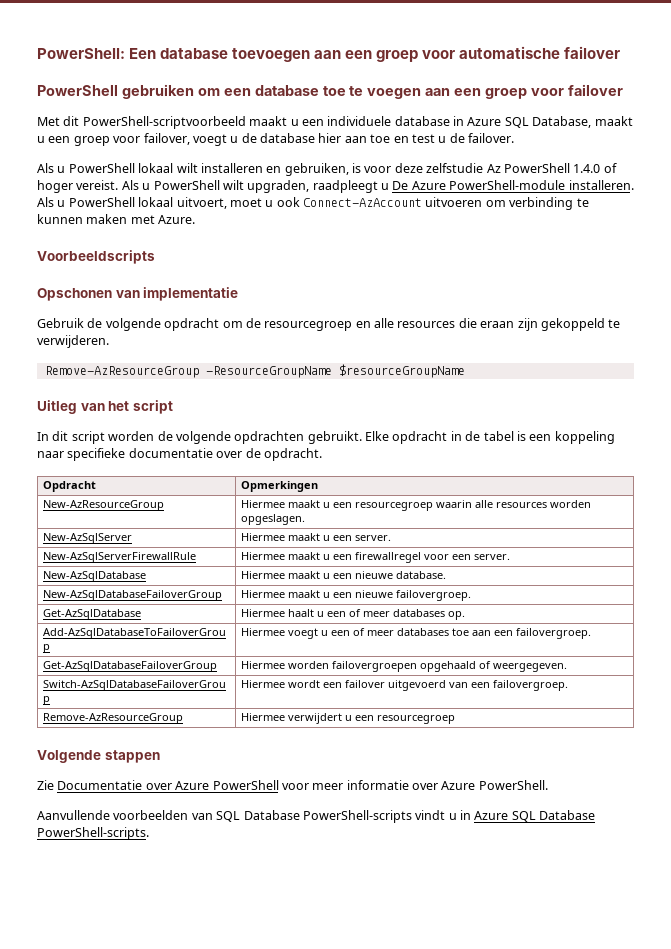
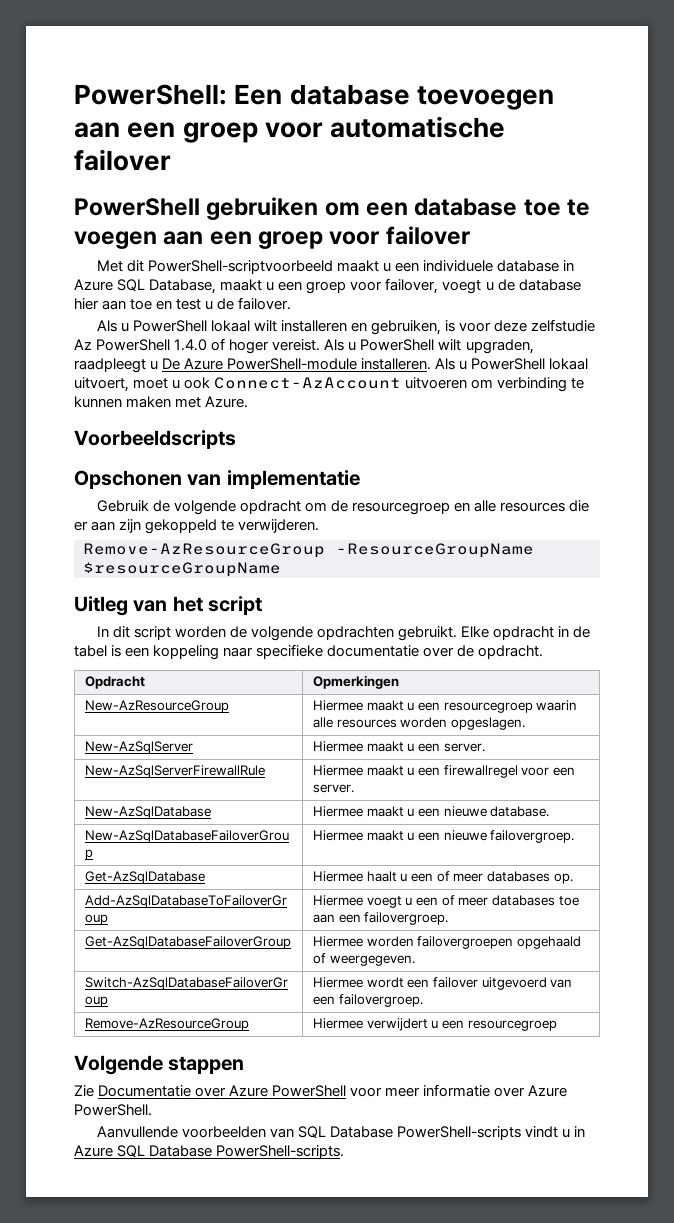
- Gebruik de volgende opdracht om de resourcegroep en alle resources die eraan zijn gekoppeld te verwijderen.
+ Gebruik de volgende opdracht om de resourcegroep en alle resources die er aan zijn gekoppeld te verwijderen.

